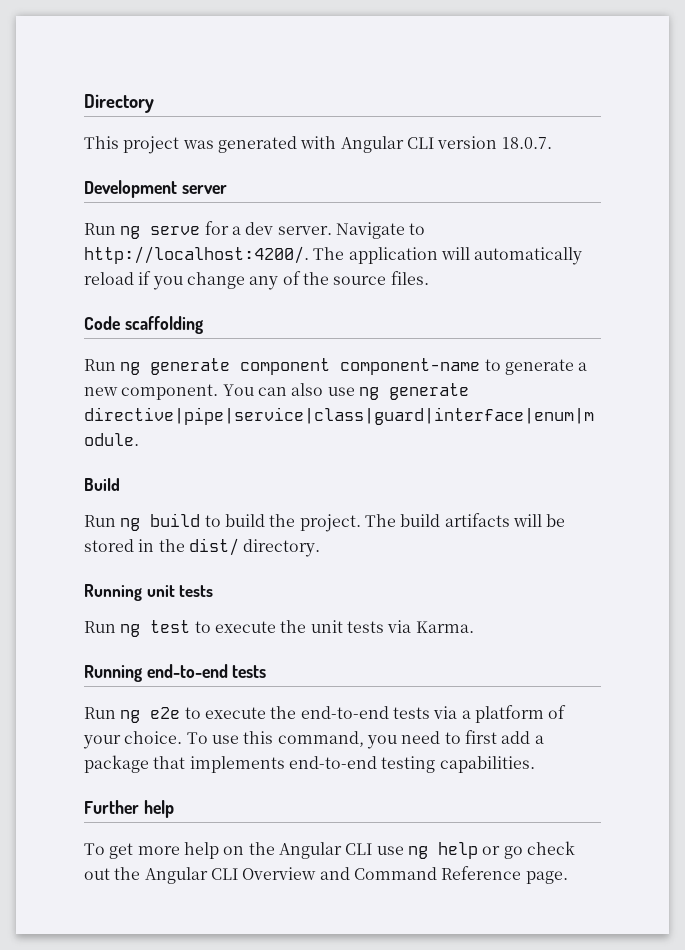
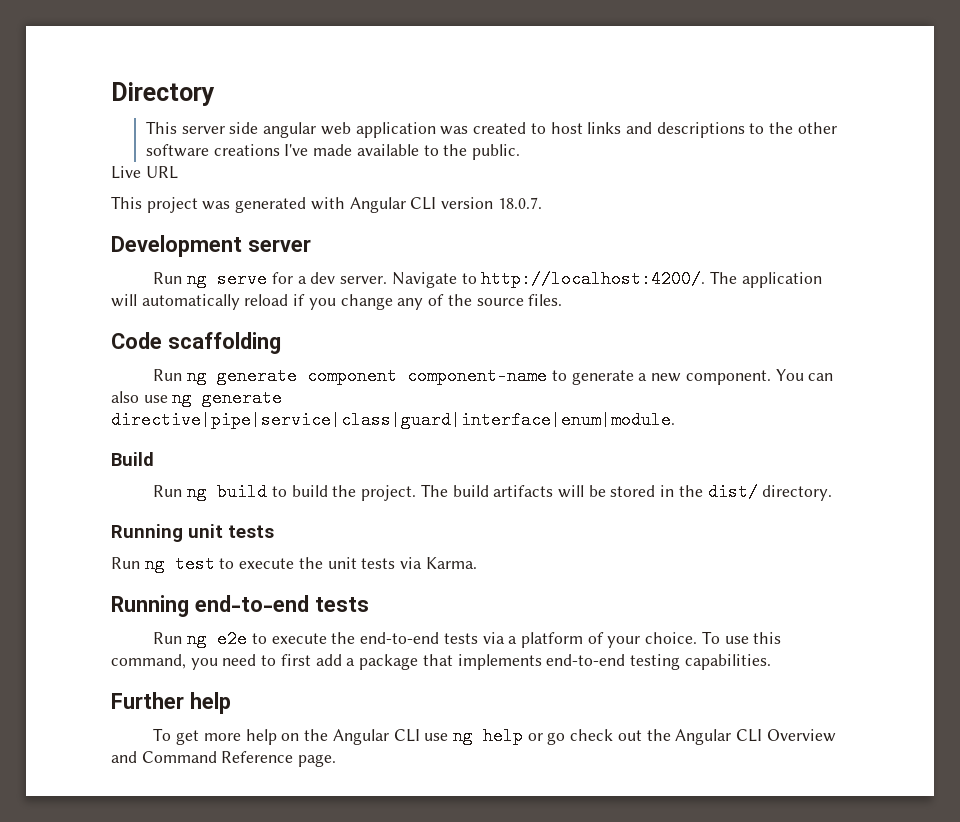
+ This server side angular web application was created to host links and descriptions to the other software creations I've made available to the public.
+ Live URL

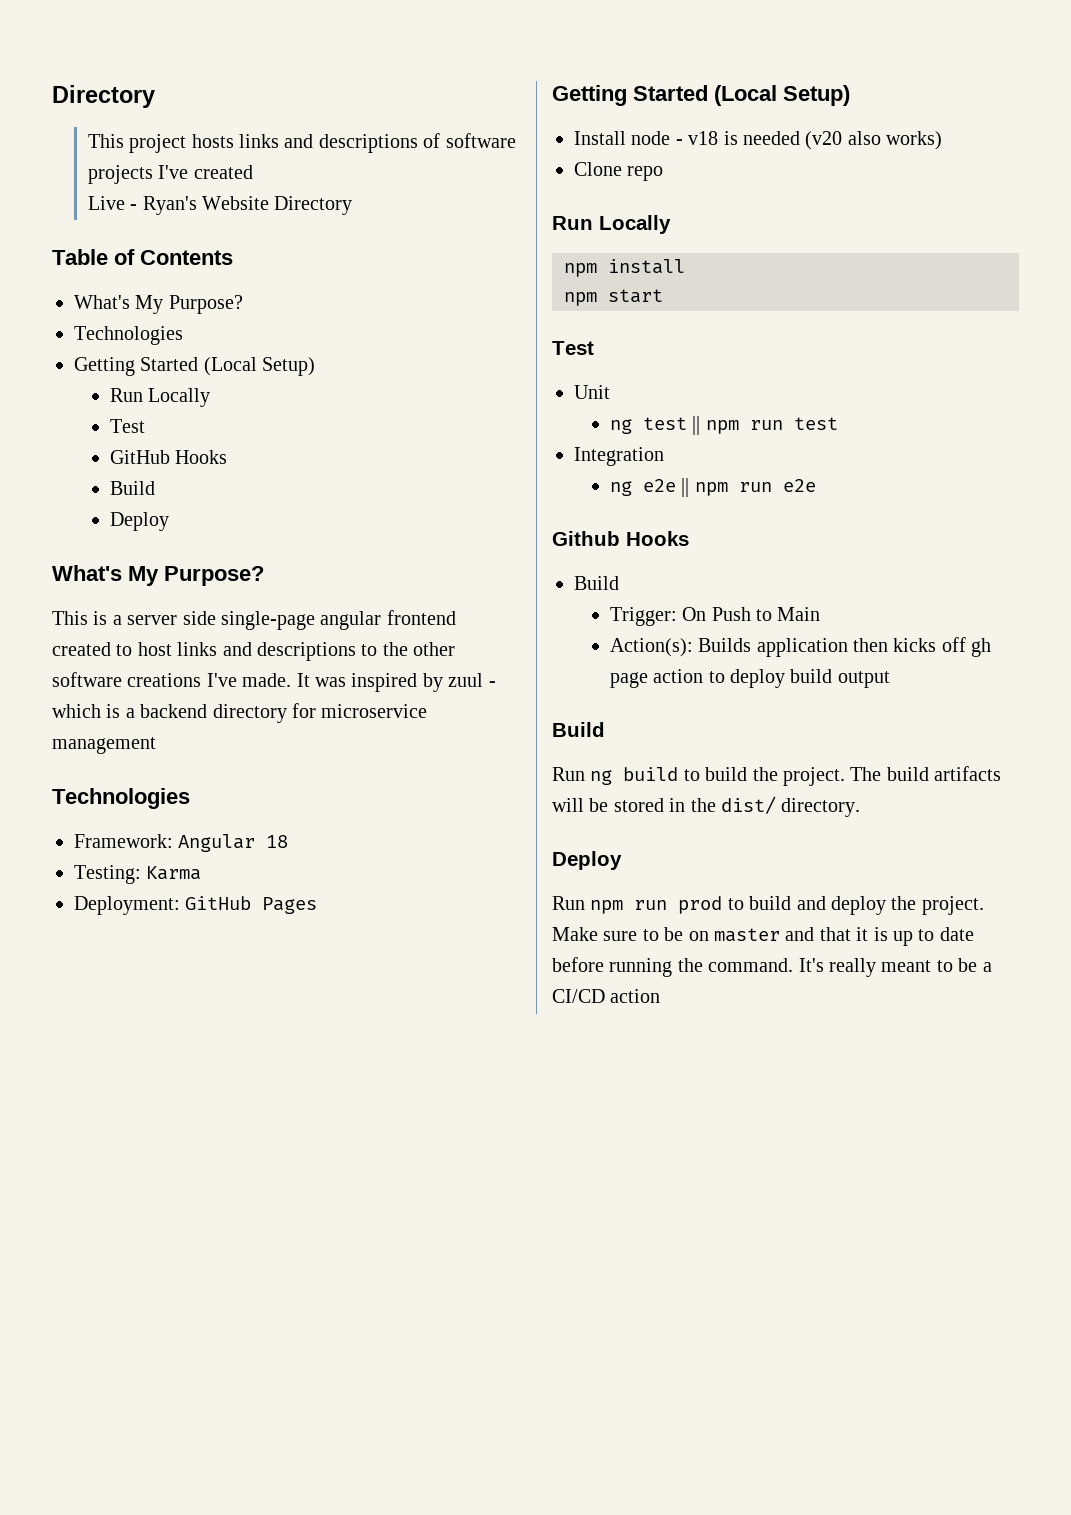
- This server side angular web application was created to host links and descriptions to the other software creations I've made available to the public.
- Live URL
- This project was generated with Angular CLI version 18.0.7.
- Development server
- Run ng serve for a dev server. Navigate to http://localhost:4200/. The application will automatically reload if you change any of the source files.
- Code scaffolding
- Run ng generate component component-name to generate a new component. You can also use ng generate directive|pipe|service|class|guard|interface|enum|module.
+ This project hosts links and descriptions of software projects I've created
+ Live - Ryan's Website Directory
+ Table of Contents
+ What's My Purpose?
+ Technologies
+ Getting Started (Local Setup)
+ Run Locally
+ Test
+ GitHub Hooks
+ Build
+ Deploy
+ What's My Purpose?
+ This is a server side single-page angular frontend created to host links and descriptions to the other software creations I've made. It was inspired by zuul - which is a backend directory for microservice management
+ Technologies
+ Framework: Angular 18
+ Testing: Karma
+ Deployment: GitHub Pages
+ Getting Started (Local Setup)
+ Install node - v18 is needed (v20 also works)
+ Clone repo
+ Run Locally
+ npm install
+ npm start
+ Test
+ Unit
+ ng test || npm run test
+ Integration
+ ng e2e || npm run e2e
+ Github Hooks
+ Build
+ Trigger: On Push to Main
+ Action(s): Builds application then kicks off gh page action to deploy build output
  The build artifacts will be stored in the dist/ directory.
- Running unit tests
- Run ng test to execute the unit tests via Karma.
- Running end-to-end tests
- Run ng e2e to execute the end-to-end tests via a platform of your choice. To use this command, you need to first add a package that implements end-to-end testing capabilities.
- Further help
- To get more help on the Angular CLI use ng help or go check out the Angular CLI Overview and Command Reference page.
+ Deploy
+ Run npm run prod to build and deploy the project. Make sure to be on master and that it is up to date before running the command. It's really meant to be a CI/CD action

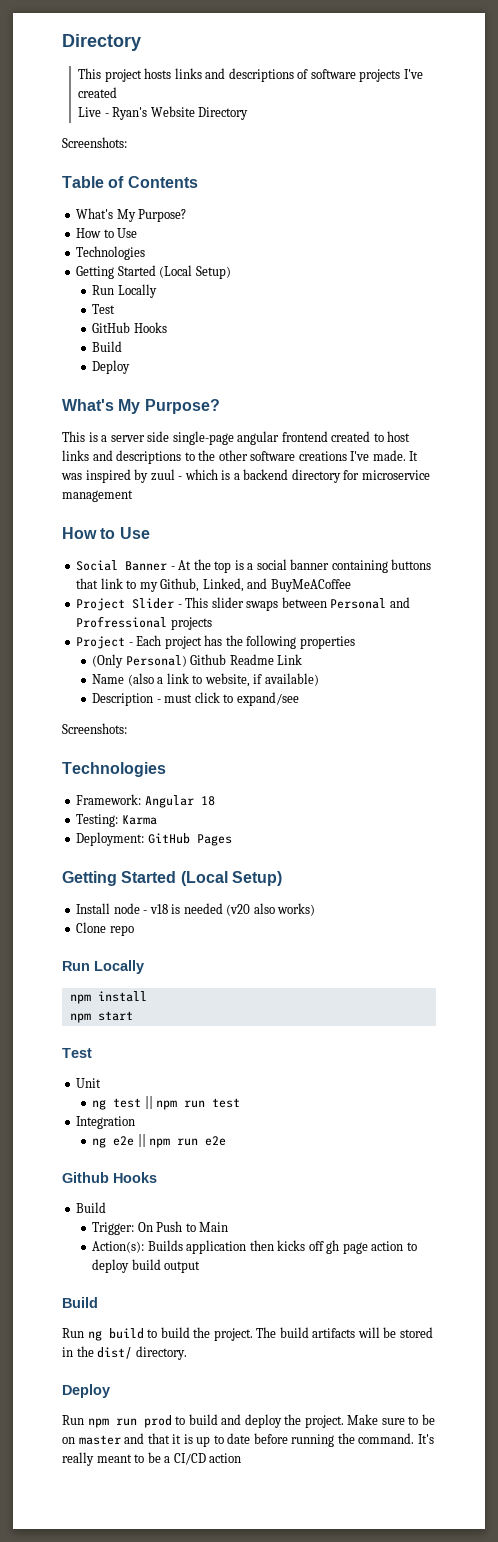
  Live - Ryan's Website Directory
+ Screenshots:
  Table of Contents
  What's My Purpose?
+ How to Use
  It was inspired by zuul - which is a backend directory for microservice management
+ How to Use
+ Social Banner - At the top is a social banner containing buttons that link to my Github, Linked, and BuyMeACoffee
+ Project Slider - This slider swaps between Personal and Profressional projects
+ Project - Each project has the following properties
+ (Only Personal) Github Readme Link
+ Name (also a link to website, if available)
+ Description - must click to expand/see
+ Screenshots:

